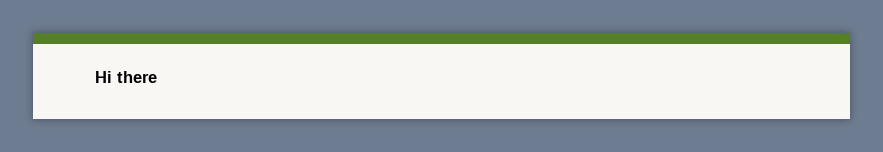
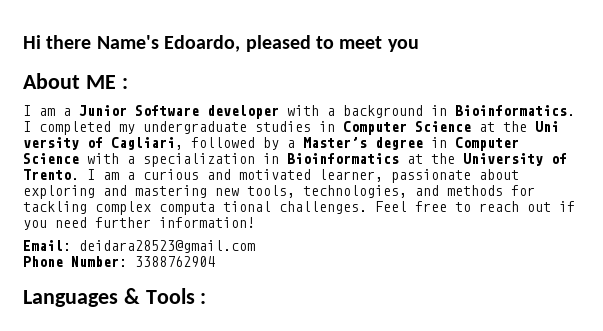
- Hi there
+ Hi there Name's Edoardo, pleased to meet you
+ About ME :
+ I am a Junior Software developer with a background in Bioinformatics. I completed my undergraduate studies in Computer Science at the Uni versity of Cagliari, followed by a Master’s degree in Computer Science with a specialization in Bioinformatics at the University of Trento. I am a curious and motivated learner, passionate about exploring and mastering new tools, technologies, and methods for tackling complex computa tional challenges. Feel free to reach out if you need further information!
+ Email: deidara28523@gmail.com
+ Phone Number: 3388762904
+ Languages & Tools :

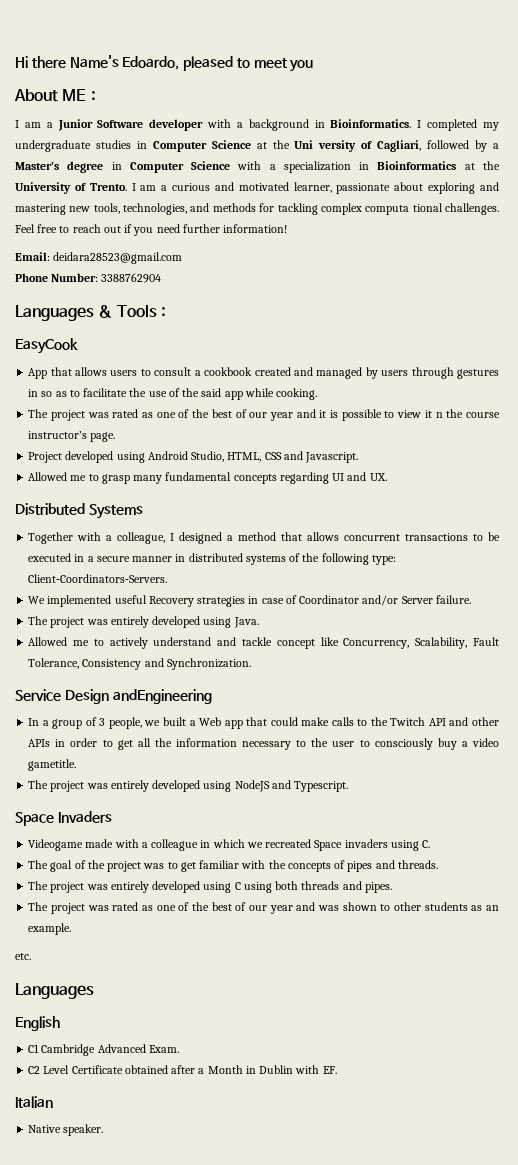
+ EasyCook
+ App that allows users to consult a cookbook created and managed by users through gestures in so as to facilitate the use of the said app while cooking.
+ The project was rated as one of the best of our year and it is possible to view it n the course instructor’s page.
+ Project developed using Android Studio, HTML, CSS and Javascript.
+ Allowed me to grasp many fundamental concepts regarding UI and UX.
+ Distributed Systems
+ Together with a colleague, I designed a method that allows concurrent transactions to be executed in a secure manner in distributed systems of the following type: Client‑Coordinators‑Servers.
+ We implemented useful Recovery strategies in case of Coordinator and/or Server failure.
+ The project was entirely developed using Java.
+ Allowed me to actively understand and tackle concept like Concurrency, Scalability, Fault Tolerance, Consistency and Synchronization.
+ Service Design andEngineering
+ In a group of 3 people, we built a Web app that could make calls to the Twitch API and other APIs in order to get all the information necessary to the user to consciously buy a video gametitle.
+ The project was entirely developed using NodeJS and Typescript.
+ Space Invaders
+ Videogame made with a colleague in which we recreated Space invaders using C.
+ The goal of the project was to get familiar with the concepts of pipes and threads.
+ The project was entirely developed using C using both threads and pipes.
+ The project was rated as one of the best of our year and was shown to other students as an example.
+ etc.
+ Languages
+ English
+ C1 Cambridge Advanced Exam.
+ C2 Level Certificate obtained after a Month in Dublin with EF.
+ Italian
+ Native speaker.

